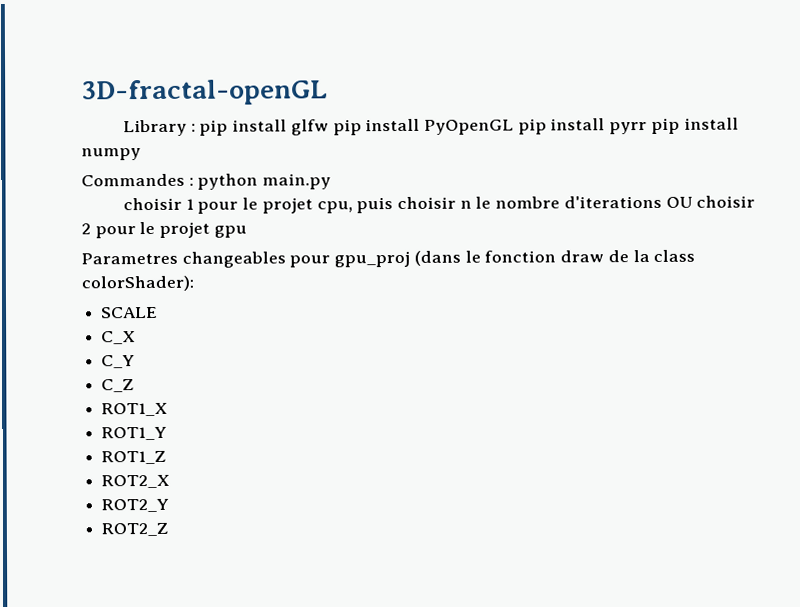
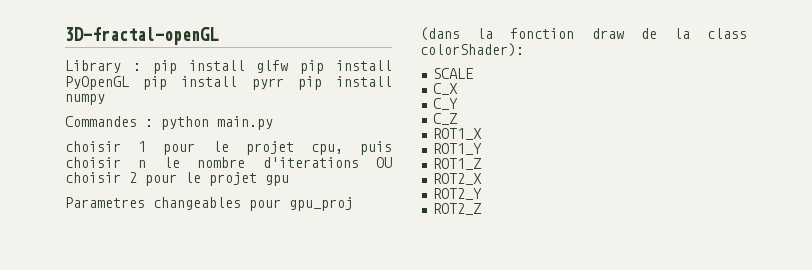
- Parametres changeables pour gpu_proj (dans le fonction draw de la class colorShader):
+ Parametres changeables pour gpu_proj (dans la fonction draw de la class colorShader):

